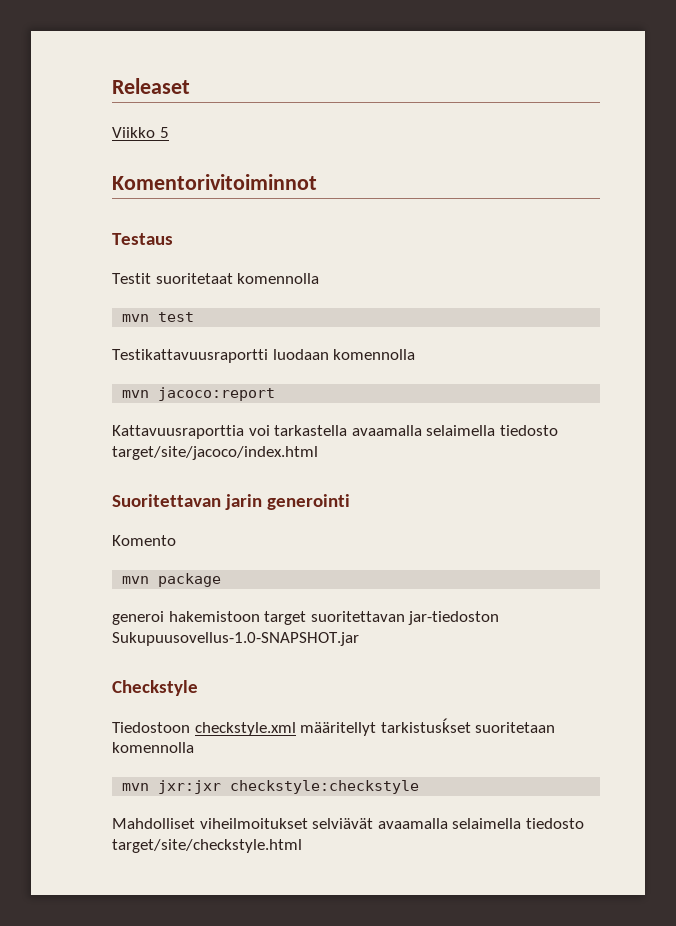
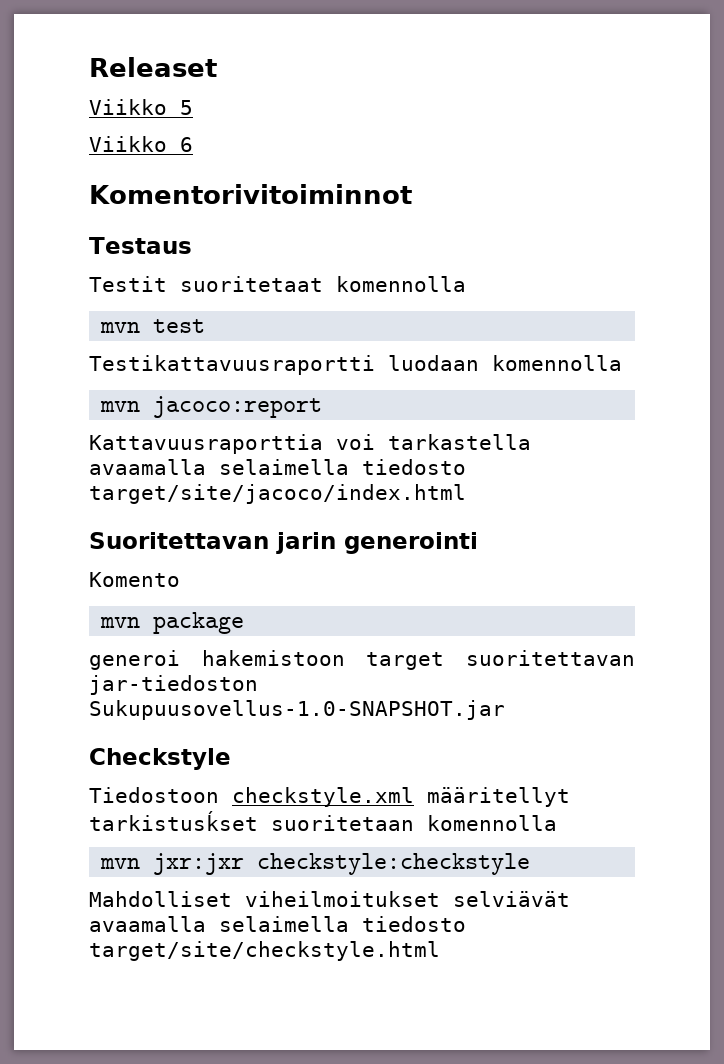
+ Viikko 6

